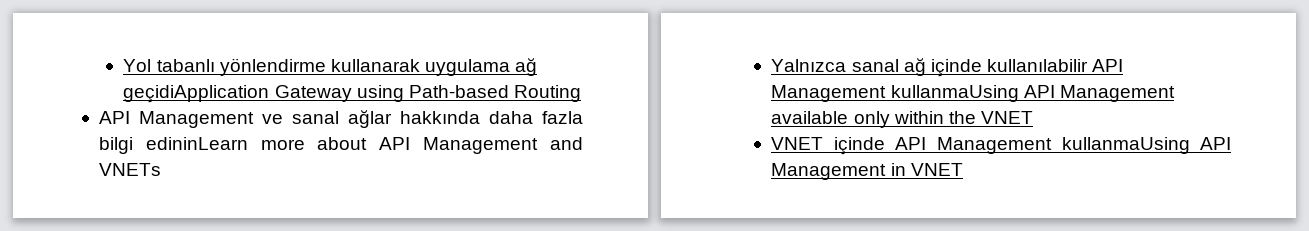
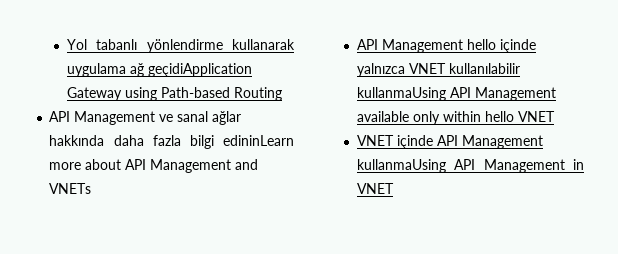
- Yalnızca sanal ağ içinde kullanılabilir API Management kullanmaUsing API Management available only within the VNET
+ API Management hello içinde yalnızca VNET kullanılabilir kullanmaUsing API Management available only within hello VNET

